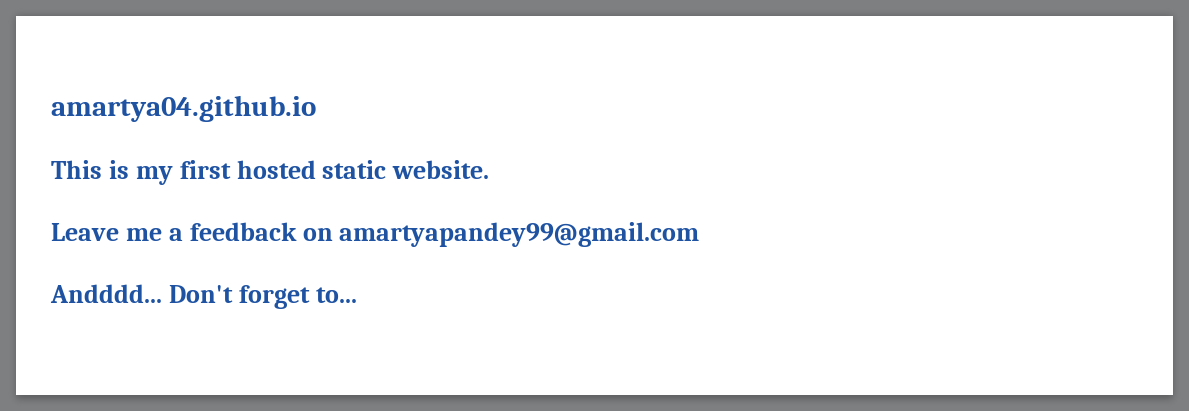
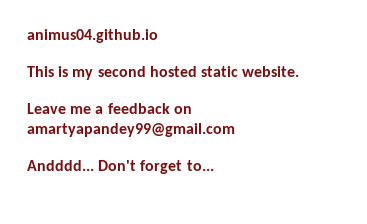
- amartya04.github.io
+ animus04.github.io
- This is my first hosted static website.
+ This is my second hosted static website.

